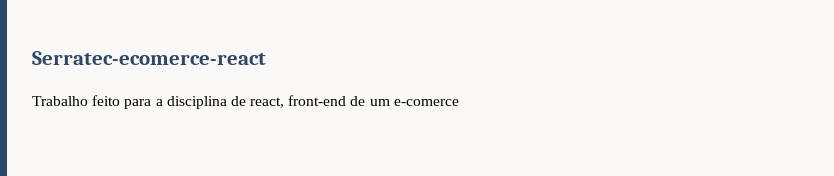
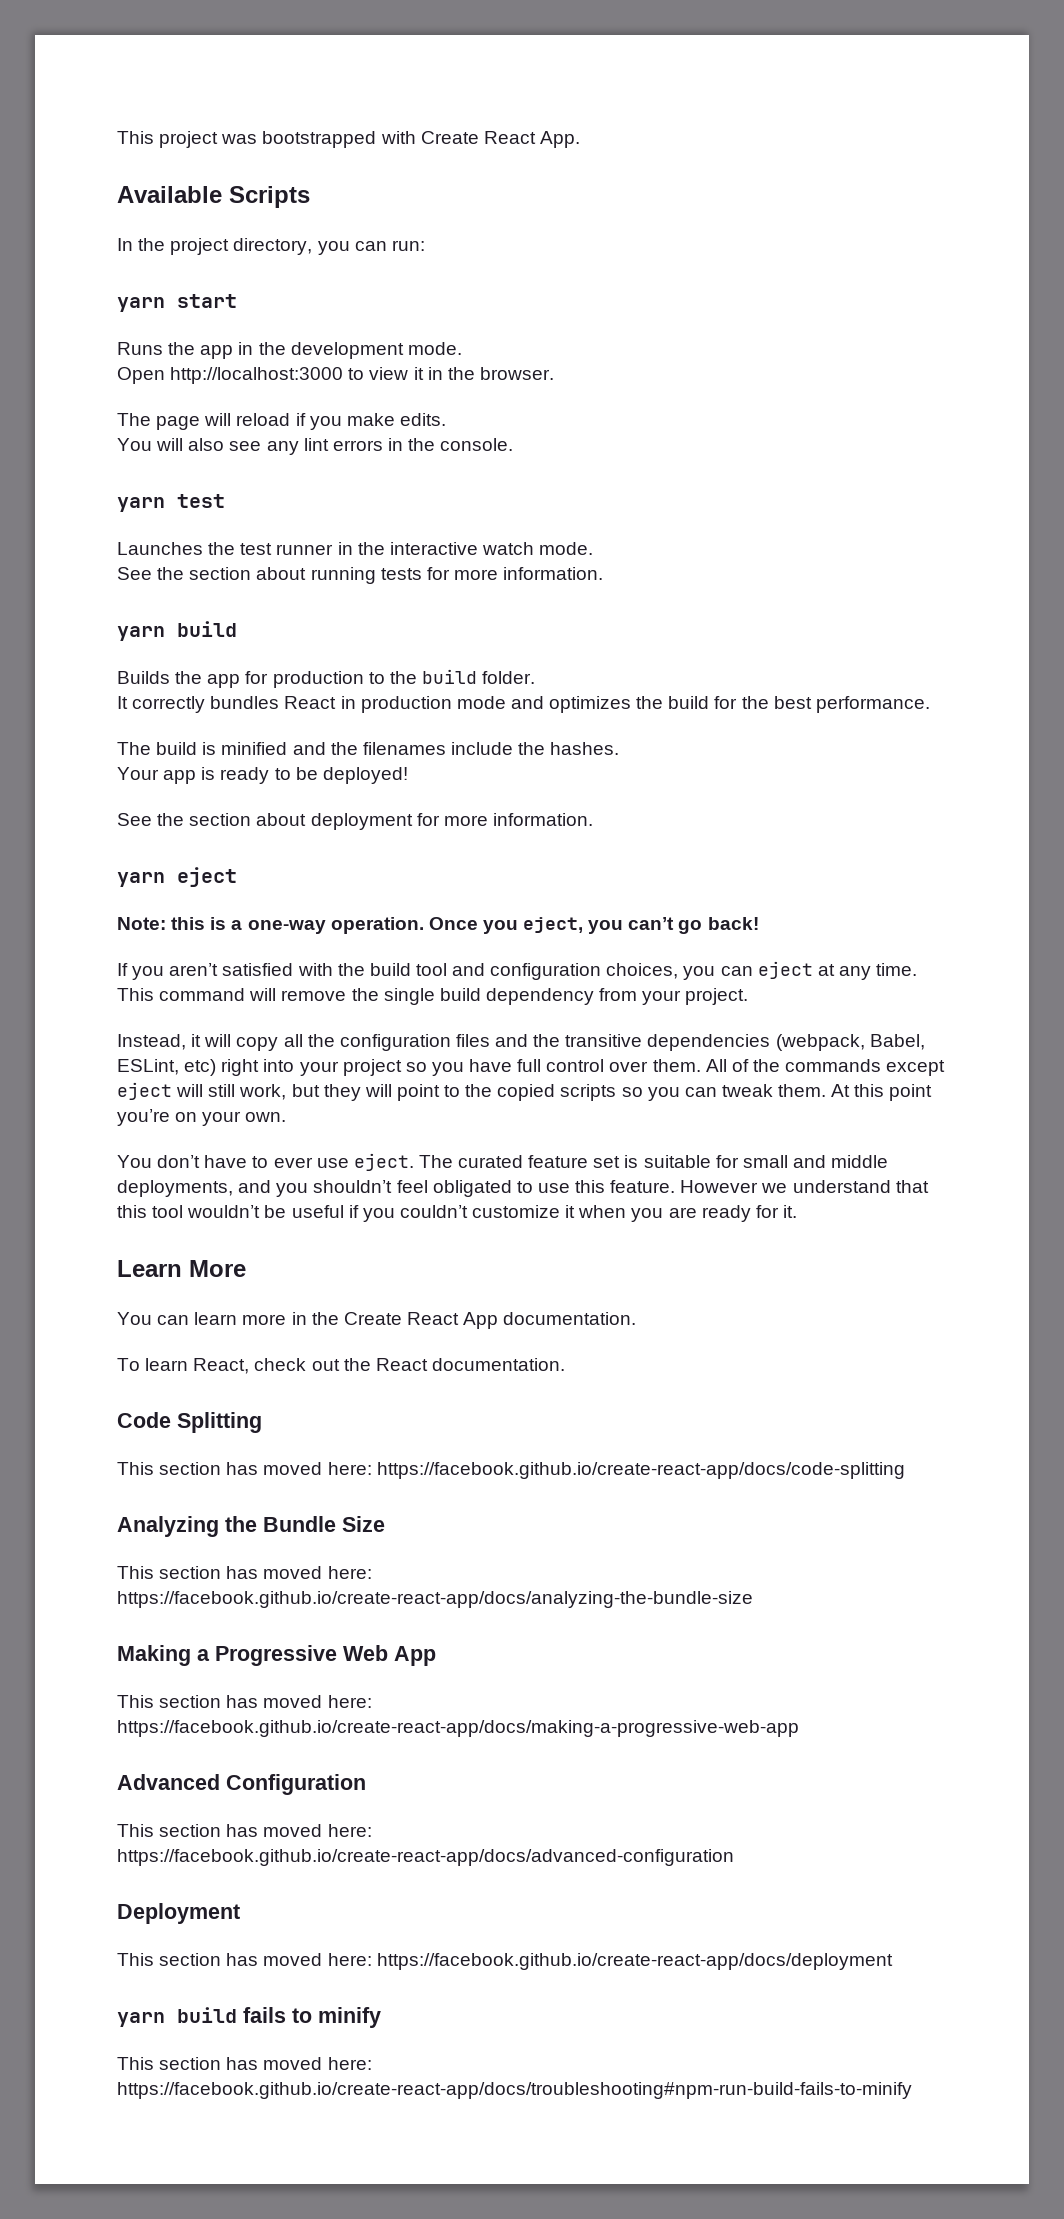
- Serratec-ecomerce-react
- Trabalho feito para a disciplina de react, front-end de um e-comerce
+ This project was bootstrapped with Create React App.
+ Available Scripts
+ In the project directory, you can run:
+ yarn start
+ Runs the app in the development mode.
+ Open http://localhost:3000 to view it in the browser.
+ The page will reload if you make edits.
+ You will also see any lint errors in the console.
+ yarn test
+ Launches the test runner in the interactive watch mode.
+ See the section about running tests for more information.
+ yarn build
+ Builds the app for production to the build folder.
+ It correctly bundles React in production mode and optimizes the build for the best performance.
+ The build is minified and the filenames include the hashes.
+ Your app is ready to be deployed!
+ See the section about deployment for more information.
+ yarn eject
+ Note: this is a one-way operation. Once you eject, you can’t go back!
+ If you aren’t satisfied with the build tool and configuration choices, you can eject at any time. This command will remove the single build dependency from your project.
+ Instead, it will copy all the configuration files and the transitive dependencies (webpack, Babel, ESLint, etc) right into your project so you have full control over them. All of the commands except eject will still work, but they will point to the copied scripts so you can tweak them. At this point you’re on your own.
+ You don’t have to ever use eject. The curated feature set is suitable for small and middle deployments, and you shouldn’t feel obligated to use this feature. However we understand that this tool wouldn’t be useful if you couldn’t customize it when you are ready for it.
+ Learn More
+ You can learn more in the Create React App documentation.
+ To learn React, check out the React documentation.
+ Code Splitting
+ This section has moved here: https://facebook.github.io/create-react-app/docs/code-splitting
+ Analyzing the Bundle Size
+ This section has moved here: https://facebook.github.io/create-react-app/docs/analyzing-the-bundle-size
+ Making a Progressive Web App
+ This section has moved here: https://facebook.github.io/create-react-app/docs/making-a-progressive-web-app
+ Advanced Configuration
+ This section has moved here: https://facebook.github.io/create-react-app/docs/advanced-configuration
+ Deployment
+ This section has moved here: https://facebook.github.io/create-react-app/docs/deployment
+ yarn build fails to minify
+ This section has moved here: https://facebook.github.io/create-react-app/docs/troubleshooting#npm-run-build-fails-to-minify

